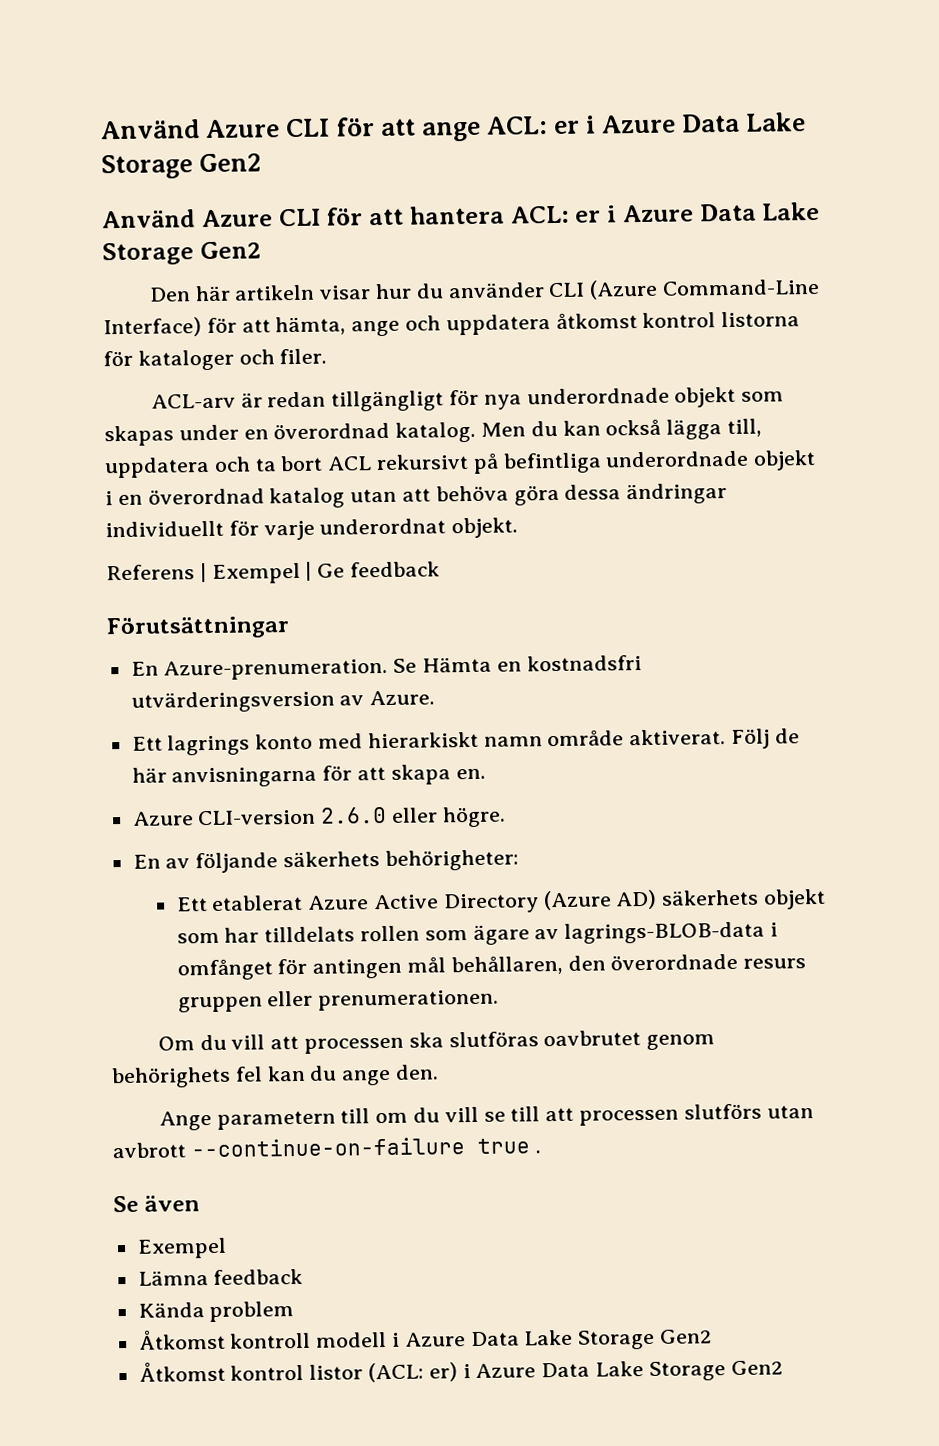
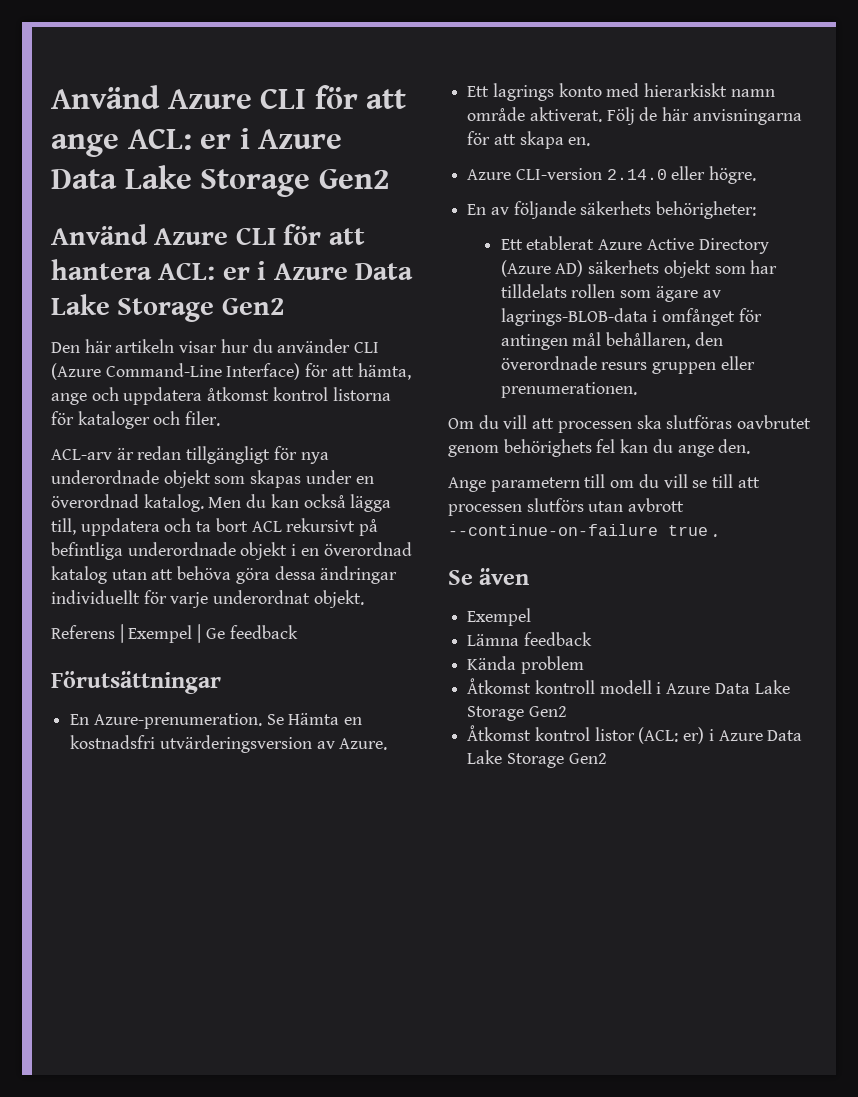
- Azure CLI-version 2.6.0 eller högre.
+ Azure CLI-version 2.14.0 eller högre.

